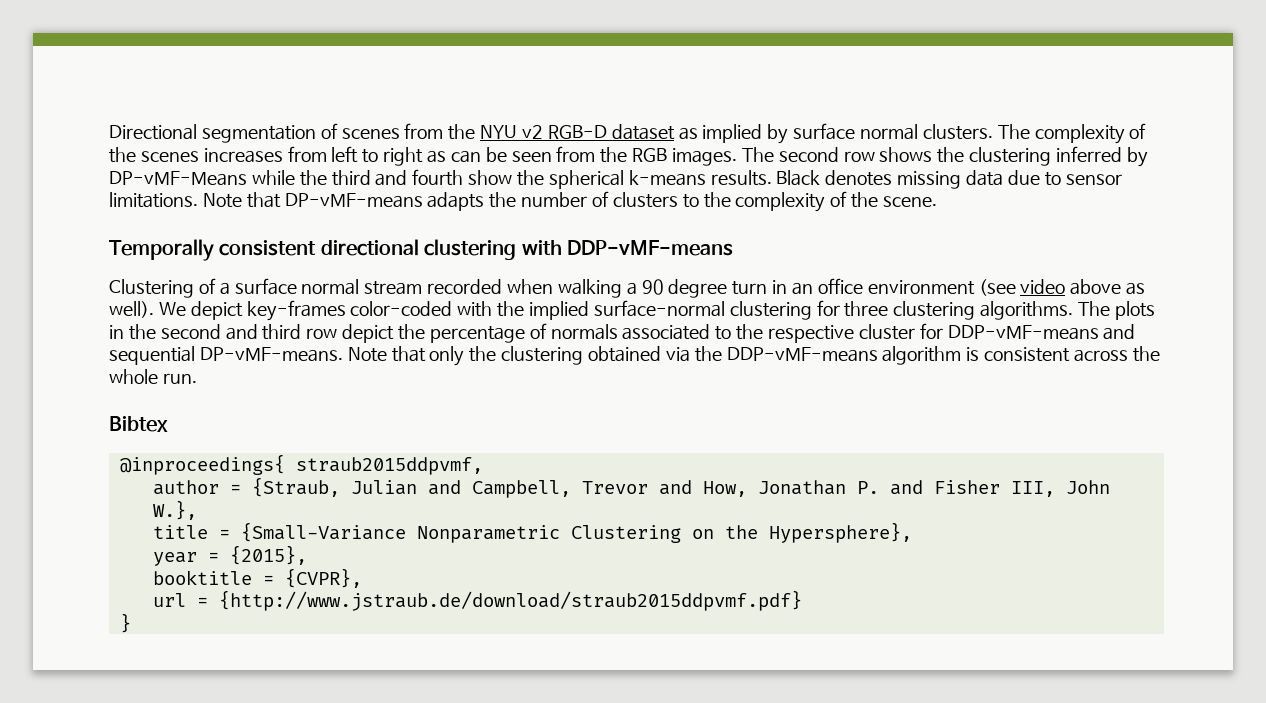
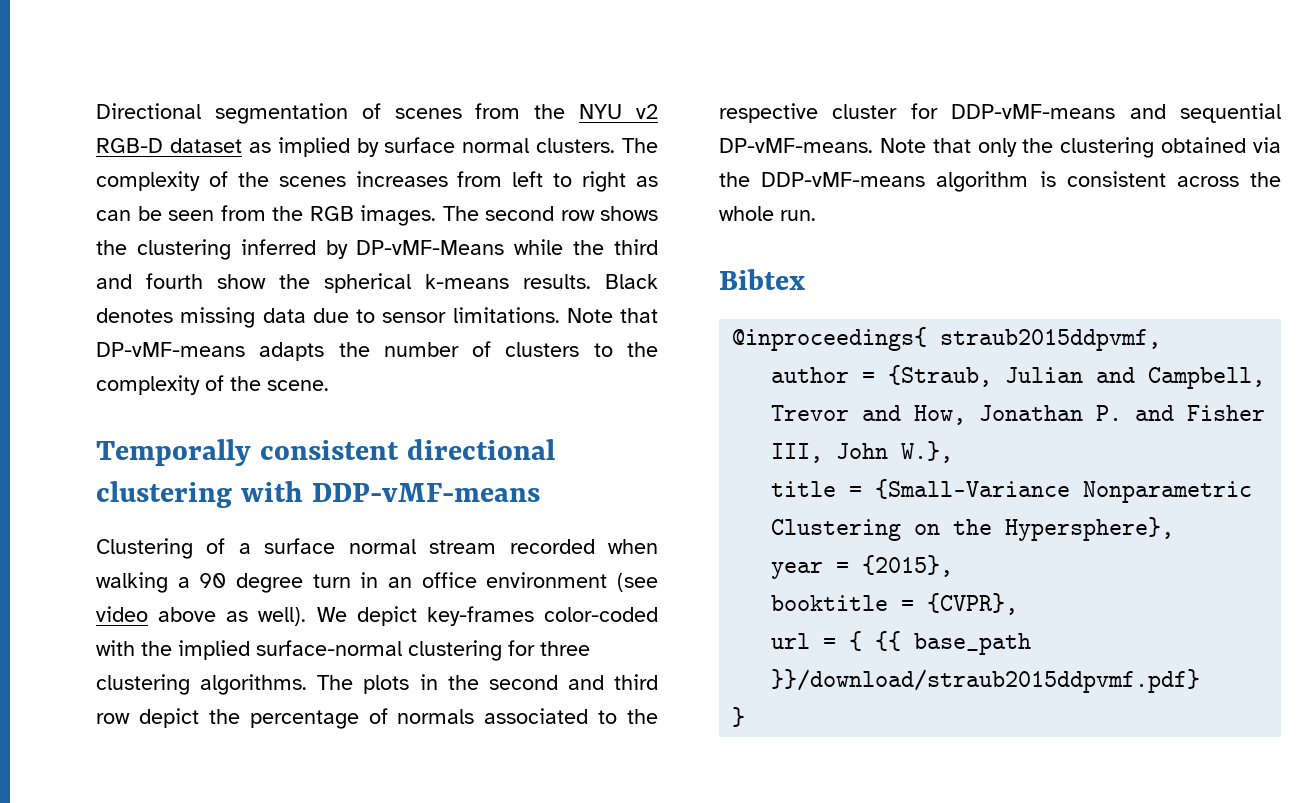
- url = {http://www.jstraub.de/download/straub2015ddpvmf.pdf}
+ url = { {{ base_path }}/download/straub2015ddpvmf.pdf}

